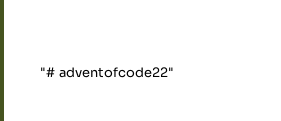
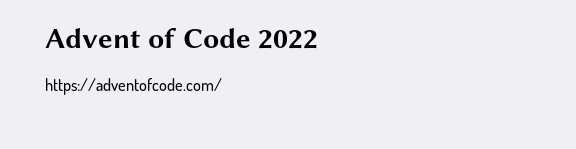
- "# adventofcode22"
+ Advent of Code 2022
+ https://adventofcode.com/

